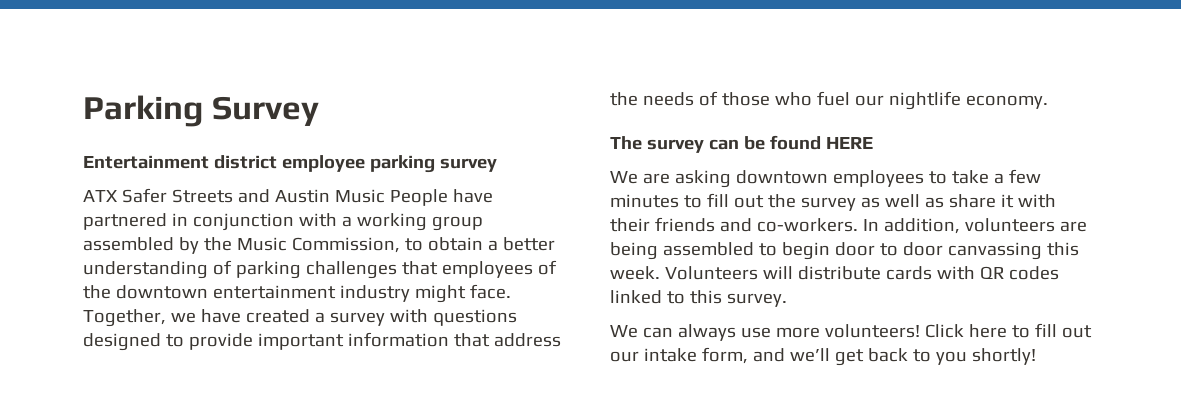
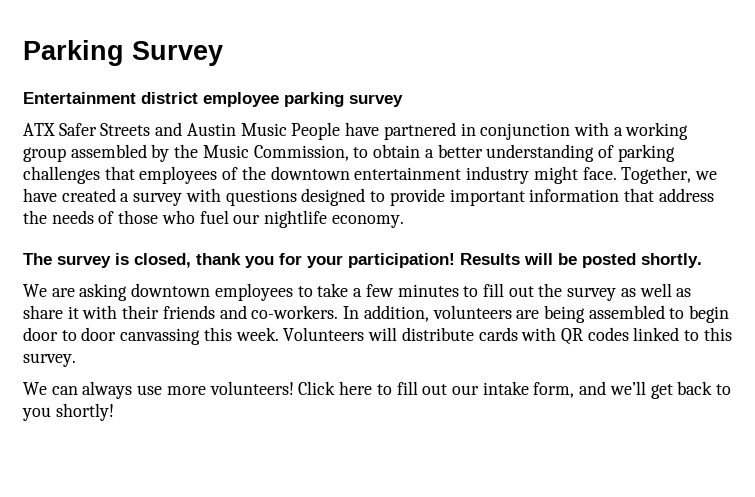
- The survey can be found HERE
+ The survey is closed, thank you for your participation! Results will be posted shortly.

